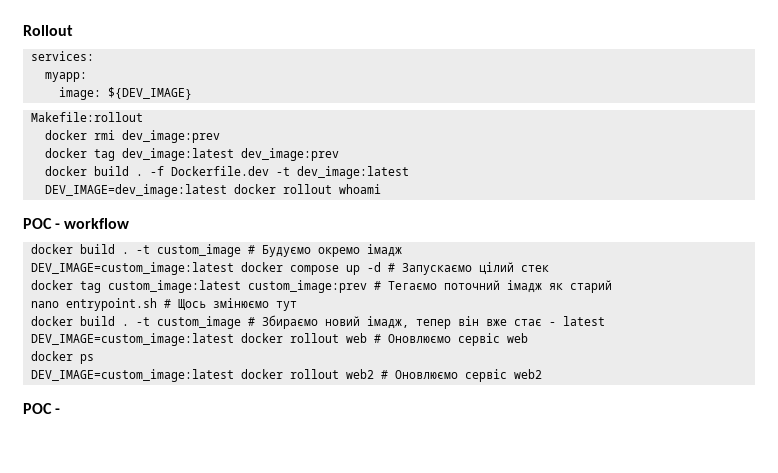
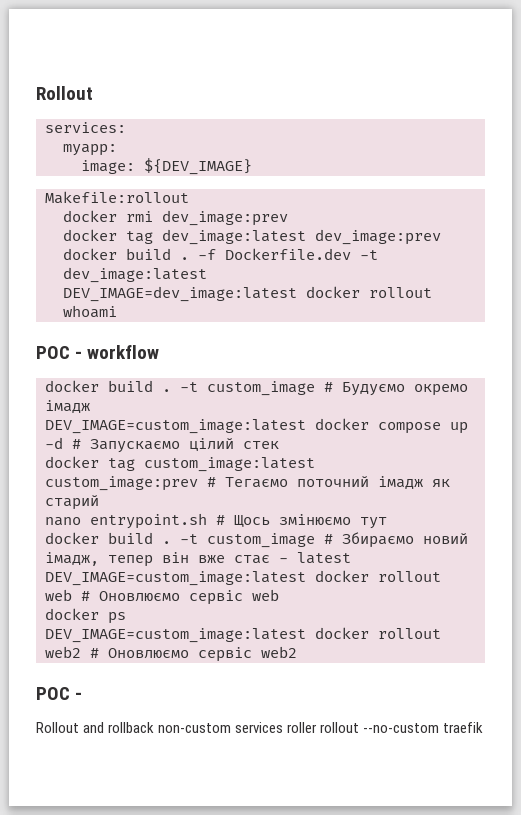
+ Rollout and rollback non-custom services roller rollout --no-custom traefik

